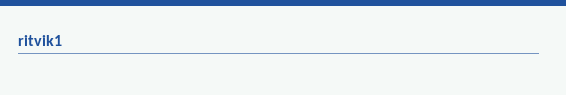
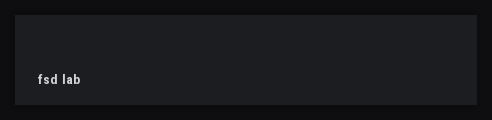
- ritvik1
+ fsd lab

